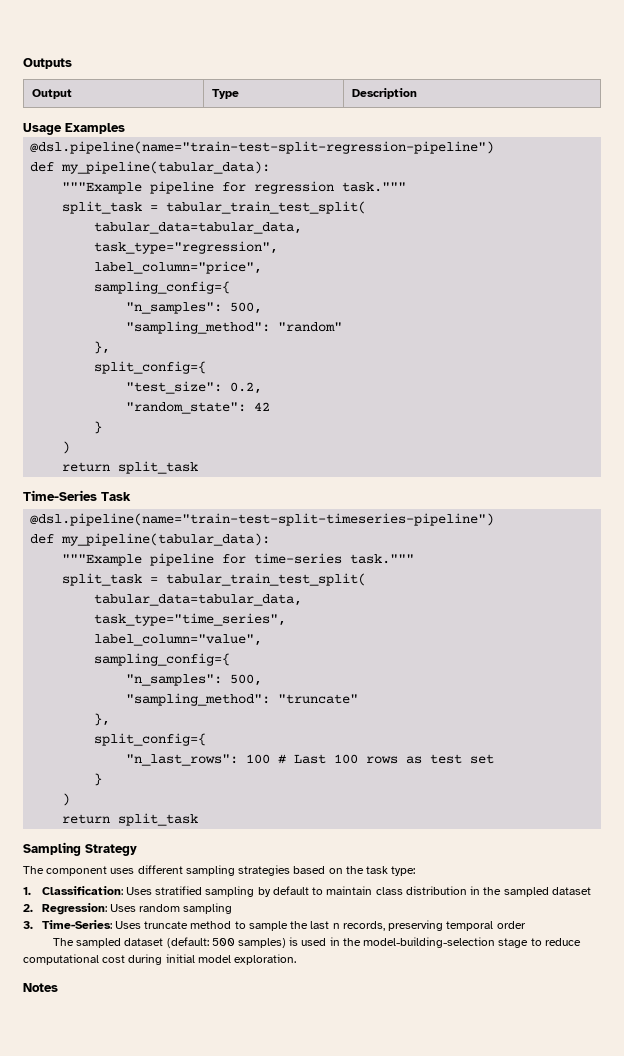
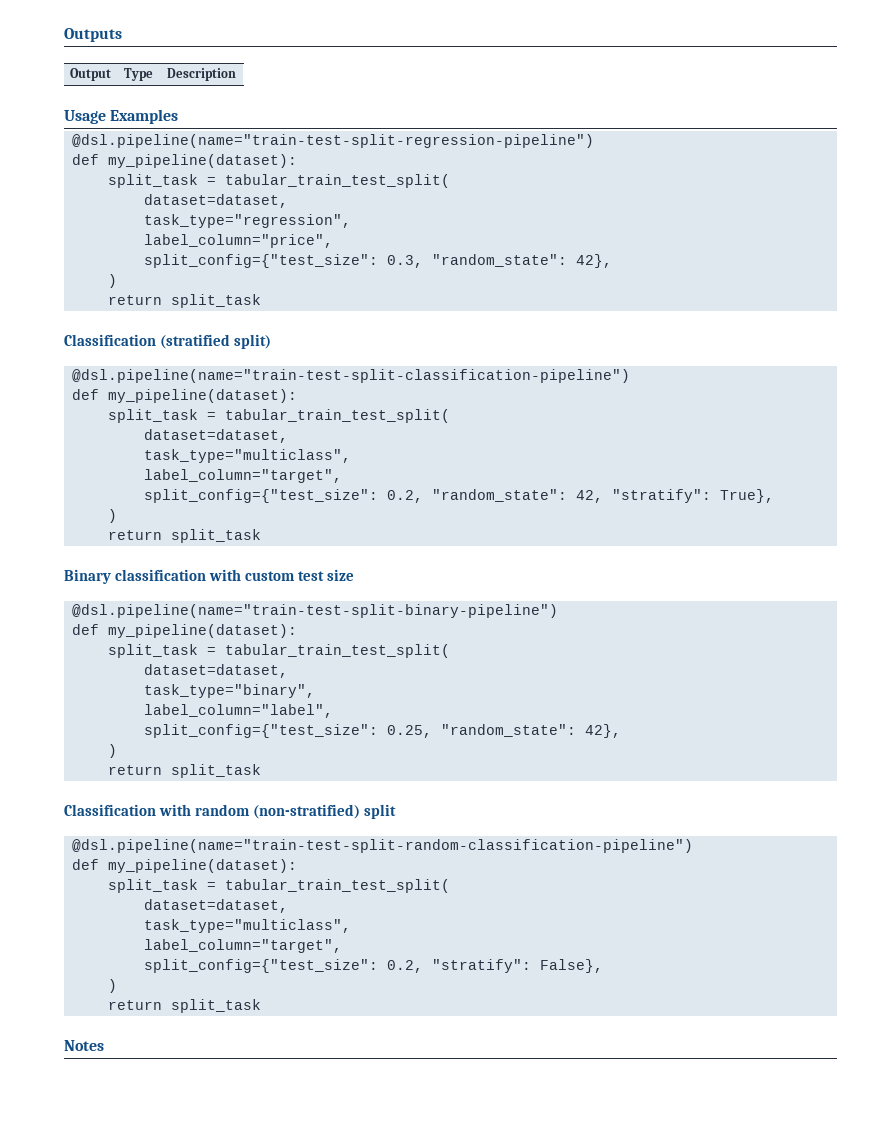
  @dsl.pipeline(name="train-test-split-regression-pipeline")
- def my_pipeline(tabular_data):
- """Example pipeline for regression task."""
+ def my_pipeline(dataset):
  split_task = tabular_train_test_split(
- tabular_data=tabular_data,
+ dataset=dataset,
  label_column="price",
- sampling_config={
- "n_samples": 500,
- "sampling_method": "random"
- },
- split_config={
- "test_size": 0.2,
- "random_state": 42
- }
+ split_config={"test_size": 0.3, "random_state": 42},
  )
  return split_task
- Time-Series Task
- @dsl.pipeline(name="train-test-split-timeseries-pipeline")
- def my_pipeline(tabular_data):
- """Example pipeline for time-series task."""
+ Classification (stratified split)
+ @dsl.pipeline(name="train-test-split-classification-pipeline")
+ def my_pipeline(dataset):
  split_task = tabular_train_test_split(
- tabular_data=tabular_data,
- task_type="time_series",
- label_column="value",
- sampling_config={
- "n_samples": 500,
- "sampling_method": "truncate"
- },
- split_config={
- "n_last_rows": 100 # Last 100 rows as test set
- }
+ dataset=dataset,
+ task_type="multiclass",
+ label_column="target",
+ split_config={"test_size": 0.2, "random_state": 42, "stratify": True},
  )
  return split_task
- Sampling Strategy
- The component uses different sampling strategies based on the task type:
- 1. Classification: Uses stratified sampling by default to maintain class distribution in the sampled dataset
- 2. Regression: Uses random sampling
- 3. Time-Series: Uses truncate method to sample the last n records, preserving temporal order
- The sampled dataset (default: 500 samples) is used in the model-building-selection stage to reduce computational cost during initial model exploration.
+ Binary classification with custom test size
+ @dsl.pipeline(name="train-test-split-binary-pipeline")
+ def my_pipeline(dataset):
+ split_task = tabular_train_test_split(
+ dataset=dataset,
+ task_type="binary",
+ label_column="label",
+ split_config={"test_size": 0.25, "random_state": 42},
+ )
+ return split_task
+ Classification with random (non-stratified) split
+ @dsl.pipeline(name="train-test-split-random-classification-pipeline")
+ def my_pipeline(dataset):
+ split_task = tabular_train_test_split(
+ dataset=dataset,
+ task_type="multiclass",
+ label_column="target",
+ split_config={"test_size": 0.2, "stratify": False},
+ )
+ return split_task

